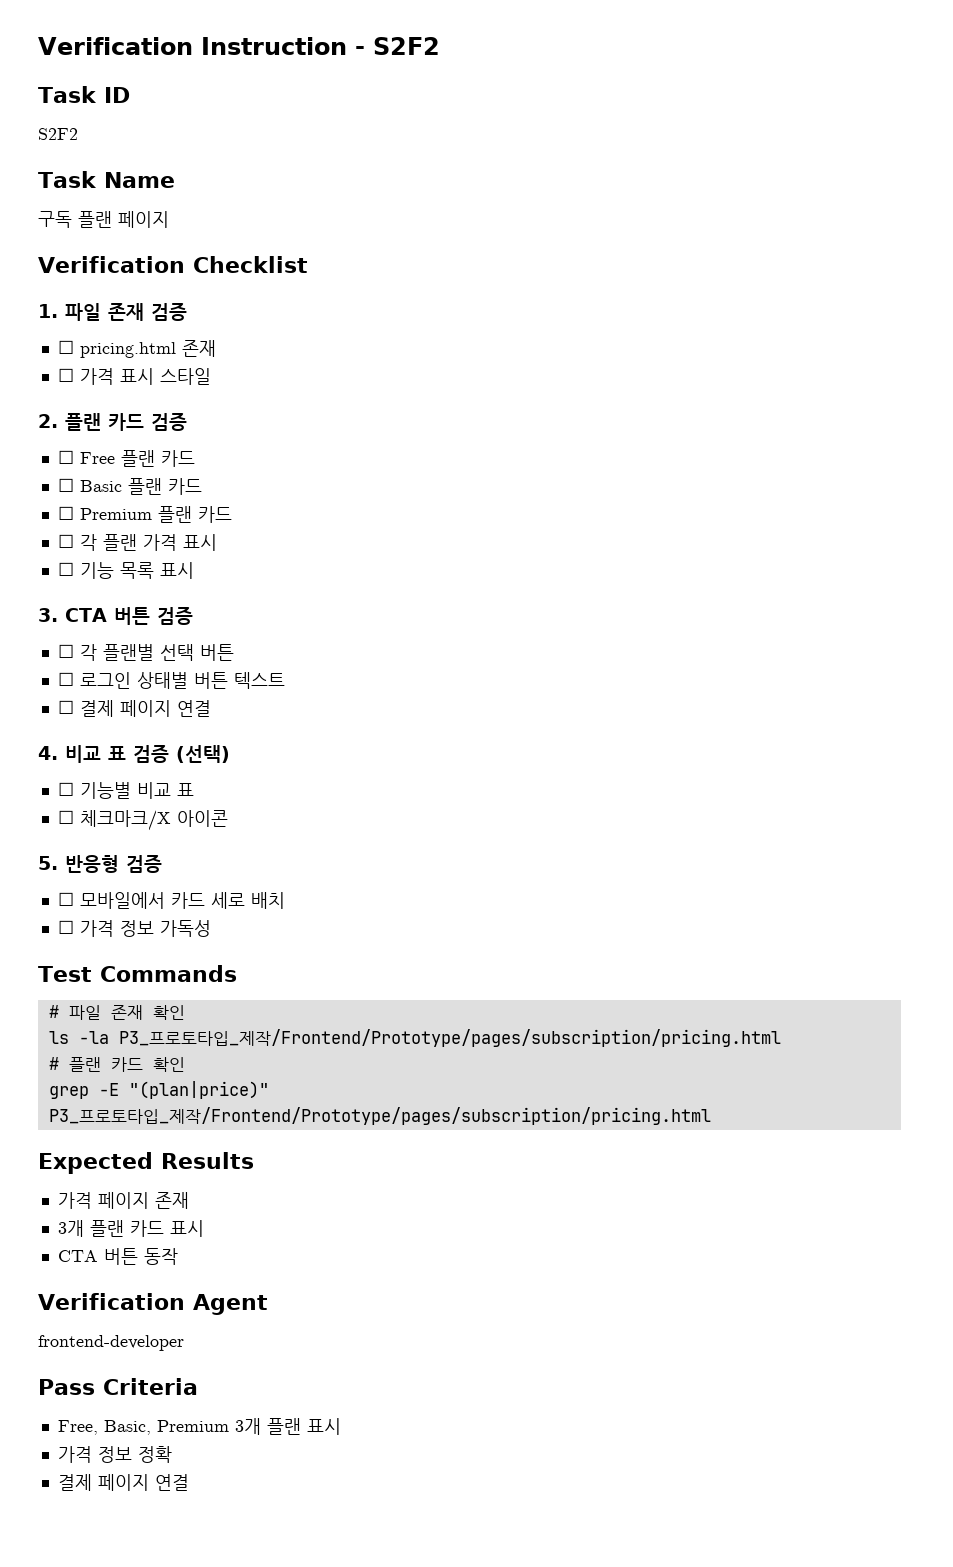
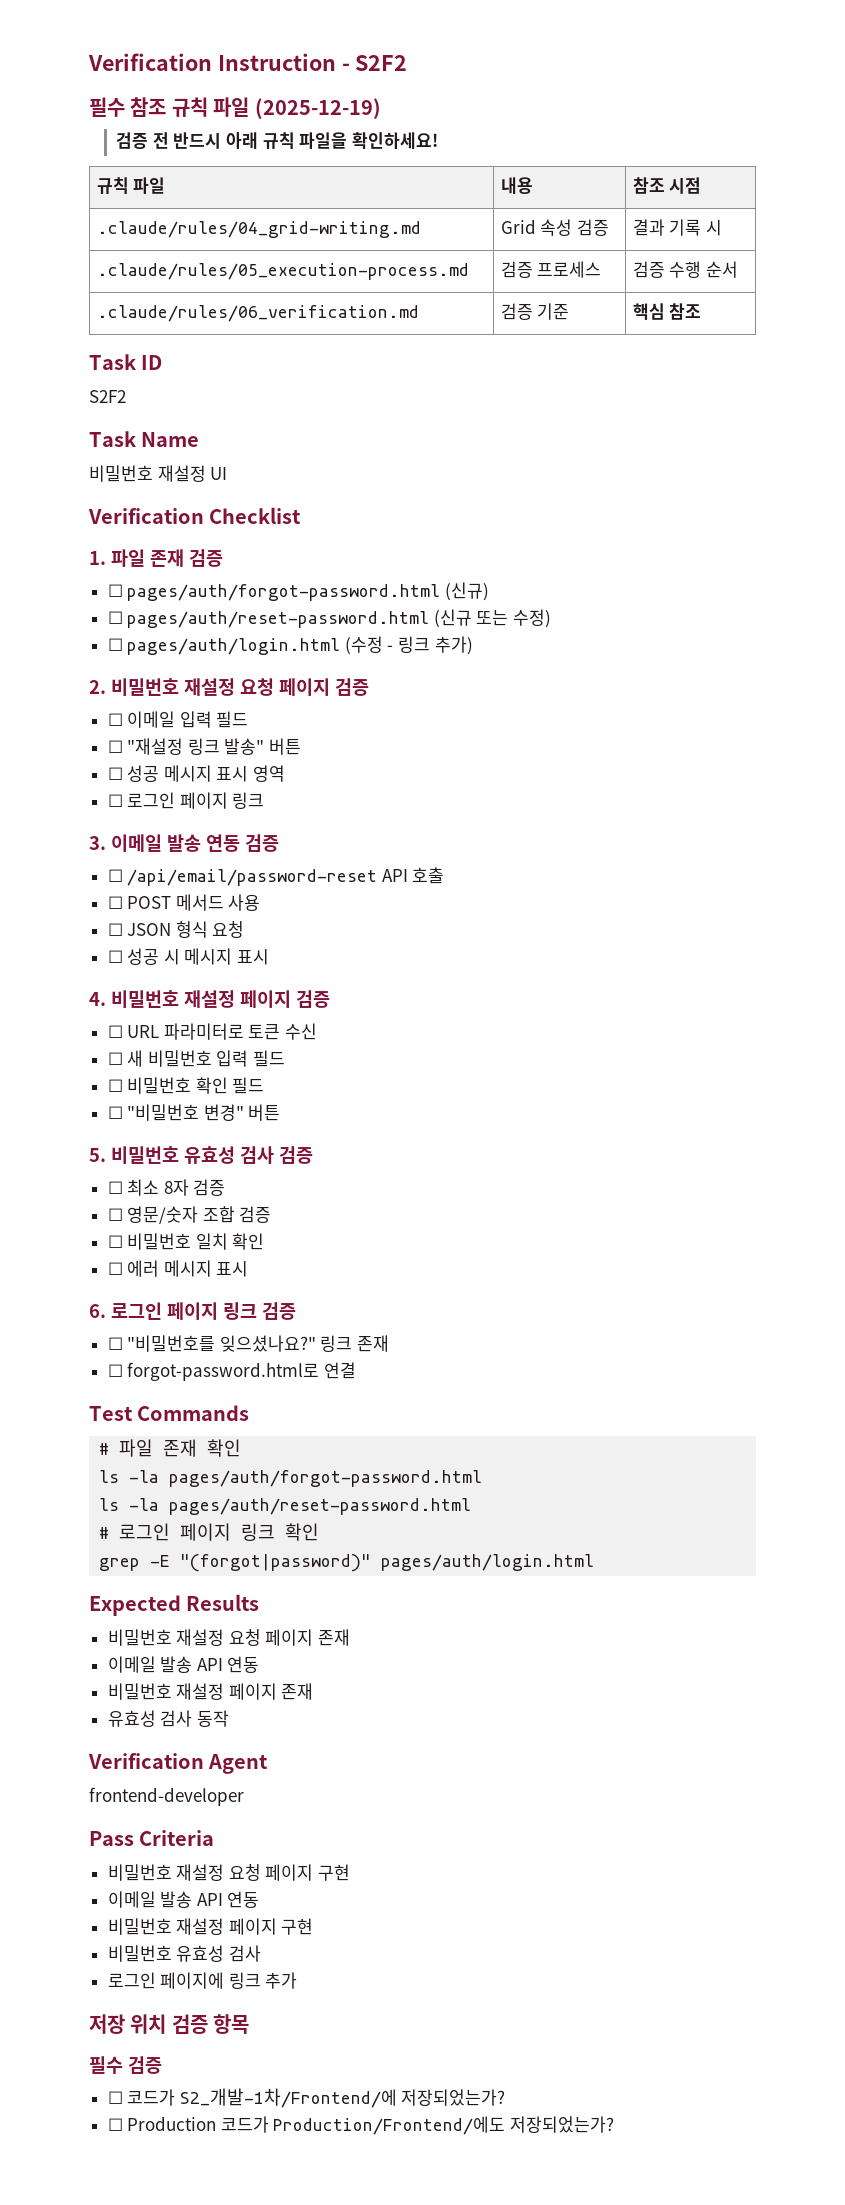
+ 필수 참조 규칙 파일 (2025-12-19)
+ 검증 전 반드시 아래 규칙 파일을 확인하세요!
+ 규칙 파일 | 내용 | 참조 시점
+ .claude/rules/04_grid-writing.md | Grid 속성 검증 | 결과 기록 시
+ .claude/rules/05_execution-process.md | 검증 프로세스 | 검증 수행 순서
+ .claude/rules/06_verification.md | 검증 기준 | 핵심 참조
- 구독 플랜 페이지
+ 비밀번호 재설정 UI
- ☐ pricing.html 존재
- ☐ 가격 표시 스타일
- 2. 플랜 카드 검증
- ☐ Free 플랜 카드
- ☐ Basic 플랜 카드
- ☐ Premium 플랜 카드
- ☐ 각 플랜 가격 표시
- ☐ 기능 목록 표시
- 3. CTA 버튼 검증
- ☐ 각 플랜별 선택 버튼
- ☐ 로그인 상태별 버튼 텍스트
- ☐ 결제 페이지 연결
- 4. 비교 표 검증 (선택)
- ☐ 기능별 비교 표
- ☐ 체크마크/X 아이콘
- 5. 반응형 검증
- ☐ 모바일에서 카드 세로 배치
- ☐ 가격 정보 가독성
+ ☐ pages/auth/forgot-password.html (신규)
+ ☐ pages/auth/reset-password.html (신규 또는 수정)
+ ☐ pages/auth/login.html (수정 - 링크 추가)
+ 2. 비밀번호 재설정 요청 페이지 검증
+ ☐ 이메일 입력 필드
+ ☐ "재설정 링크 발송" 버튼
+ ☐ 성공 메시지 표시 영역
+ ☐ 로그인 페이지 링크
+ 3. 이메일 발송 연동 검증
+ ☐ /api/email/password-reset API 호출
+ ☐ POST 메서드 사용
+ ☐ JSON 형식 요청
+ ☐ 성공 시 메시지 표시
+ 4. 비밀번호 재설정 페이지 검증
+ ☐ URL 파라미터로 토큰 수신
+ ☐ 새 비밀번호 입력 필드
+ ☐ 비밀번호 확인 필드
+ ☐ "비밀번호 변경" 버튼
+ 5. 비밀번호 유효성 검사 검증
+ ☐ 최소 8자 검증
+ ☐ 영문/숫자 조합 검증
+ ☐ 비밀번호 일치 확인
+ ☐ 에러 메시지 표시
+ 6. 로그인 페이지 링크 검증
+ ☐ "비밀번호를 잊으셨나요?" 링크 존재
+ ☐ forgot-password.html로 연결
- ls -la P3_프로토타입_제작/Frontend/Prototype/pages/subscription/pricing.html
- # 플랜 카드 확인
+ ls -la pages/auth/forgot-password.html
+ ls -la pages/auth/reset-password.html
+ # 로그인 페이지 링크 확인
- grep -E "(plan|price)" P3_프로토타입_제작/Frontend/Prototype/pages/subscription/pricing.html
+ grep -E "(forgot|password)" pages/auth/login.html
- 가격 페이지 존재
- 3개 플랜 카드 표시
- CTA 버튼 동작
+ 비밀번호 재설정 요청 페이지 존재
+ 이메일 발송 API 연동
+ 비밀번호 재설정 페이지 존재
+ 유효성 검사 동작
- Free, Basic, Premium 3개 플랜 표시
- 가격 정보 정확
- 결제 페이지 연결
+ 비밀번호 재설정 요청 페이지 구현
+ 이메일 발송 API 연동
+ 비밀번호 재설정 페이지 구현
+ 비밀번호 유효성 검사
+ 로그인 페이지에 링크 추가
+ 저장 위치 검증 항목
+ 필수 검증
+ ☐ 코드가 S2_개발-1차/Frontend/에 저장되었는가?
+ ☐ Production 코드가 Production/Frontend/에도 저장되었는가?

